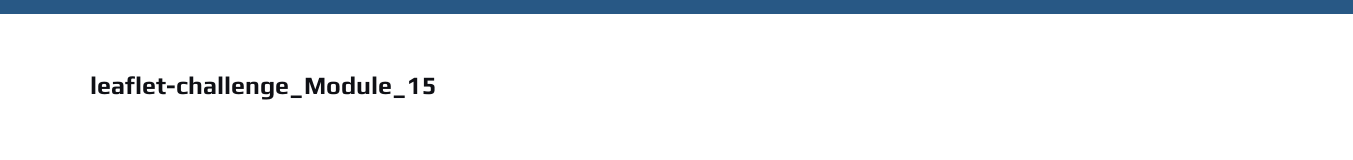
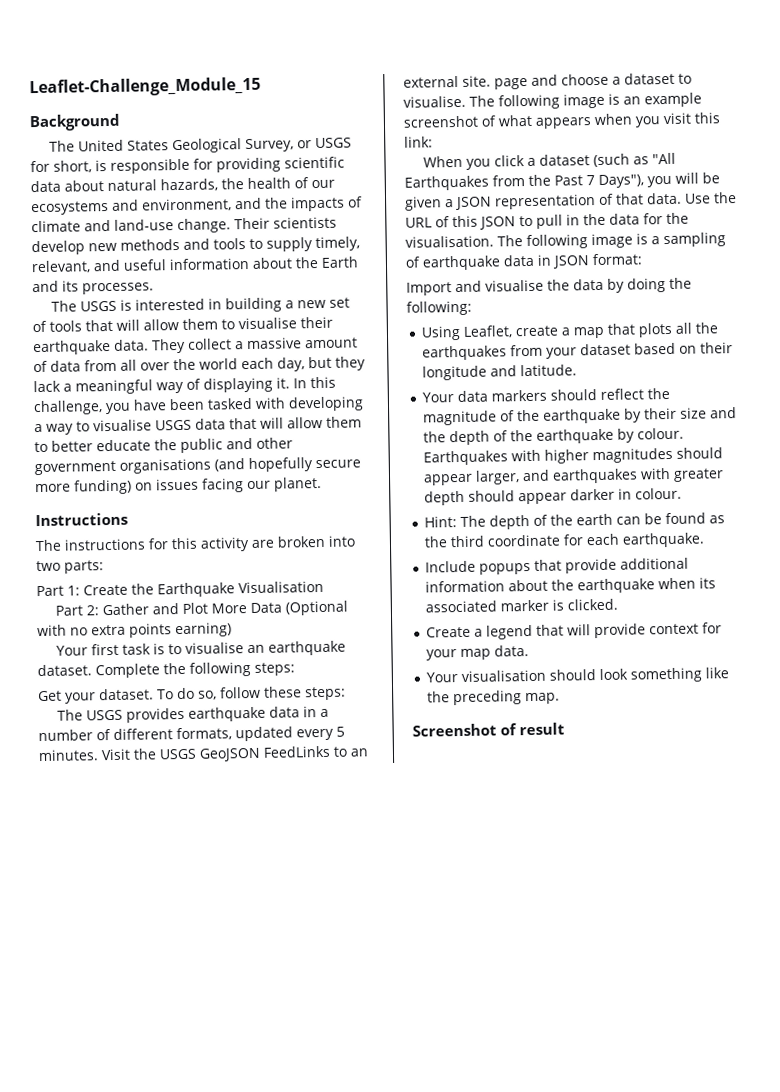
- leaflet-challenge_Module_15
+ Leaflet-Challenge_Module_15
+ Background
+ The United States Geological Survey, or USGS for short, is responsible for providing scientific data about natural hazards, the health of our ecosystems and environment, and the impacts of climate and land-use change. Their scientists develop new methods and tools to supply timely, relevant, and useful information about the Earth and its processes.
+ The USGS is interested in building a new set of tools that will allow them to visualise their earthquake data. They collect a massive amount of data from all over the world each day, but they lack a meaningful way of displaying it. In this challenge, you have been tasked with developing a way to visualise USGS data that will allow them to better educate the public and other government organisations (and hopefully secure more funding) on issues facing our planet.
+ Instructions
+ The instructions for this activity are broken into two parts:
+ Part 1: Create the Earthquake Visualisation
+ Part 2: Gather and Plot More Data (Optional with no extra points earning)
+ Your first task is to visualise an earthquake dataset. Complete the following steps:
+ Get your dataset. To do so, follow these steps:
+ The USGS provides earthquake data in a number of different formats, updated every 5 minutes. Visit the USGS GeoJSON FeedLinks to an external site. page and choose a dataset to visualise. The following image is an example screenshot of what appears when you visit this link:
+ When you click a dataset (such as "All Earthquakes from the Past 7 Days"), you will be given a JSON representation of that data. Use the URL of this JSON to pull in the data for the visualisation. The following image is a sampling of earthquake data in JSON format:
+ Import and visualise the data by doing the following:
+ Using Leaflet, create a map that plots all the earthquakes from your dataset based on their longitude and latitude.
+ Your data markers should reflect the magnitude of the earthquake by their size and the depth of the earthquake by colour. Earthquakes with higher magnitudes should appear larger, and earthquakes with greater depth should appear darker in colour.
+ Hint: The depth of the earth can be found as the third coordinate for each earthquake.
+ Include popups that provide additional information about the earthquake when its associated marker is clicked.
+ Create a legend that will provide context for your map data.
+ Your visualisation should look something like the preceding map.
+ Screenshot of result

